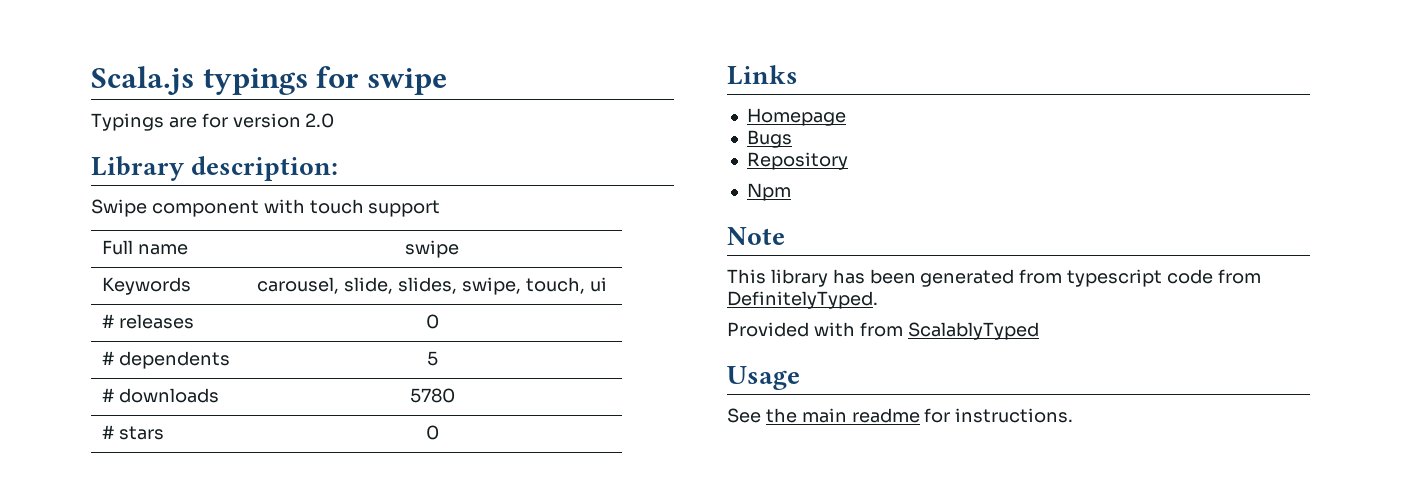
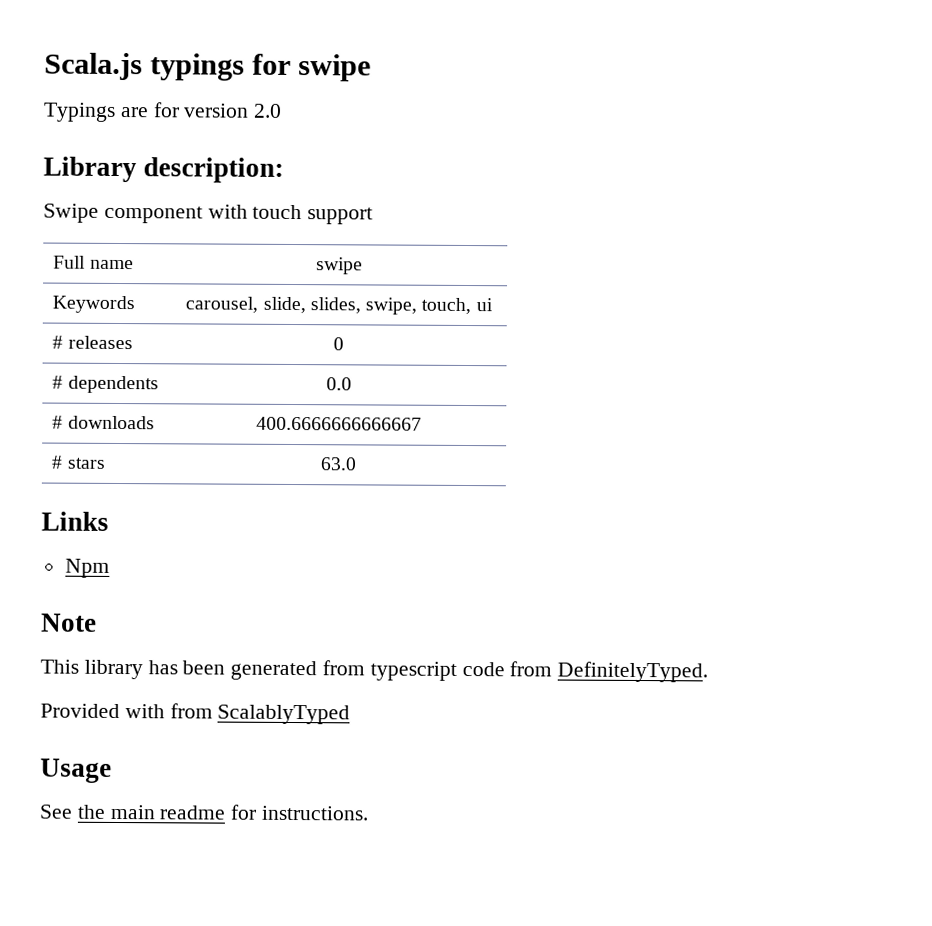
- # dependents | 5
+ # dependents | 0.0
- # downloads | 5780
+ # downloads | 400.6666666666667
- # stars | 0
+ # stars | 63.0
- Homepage
- Bugs
- Repository

